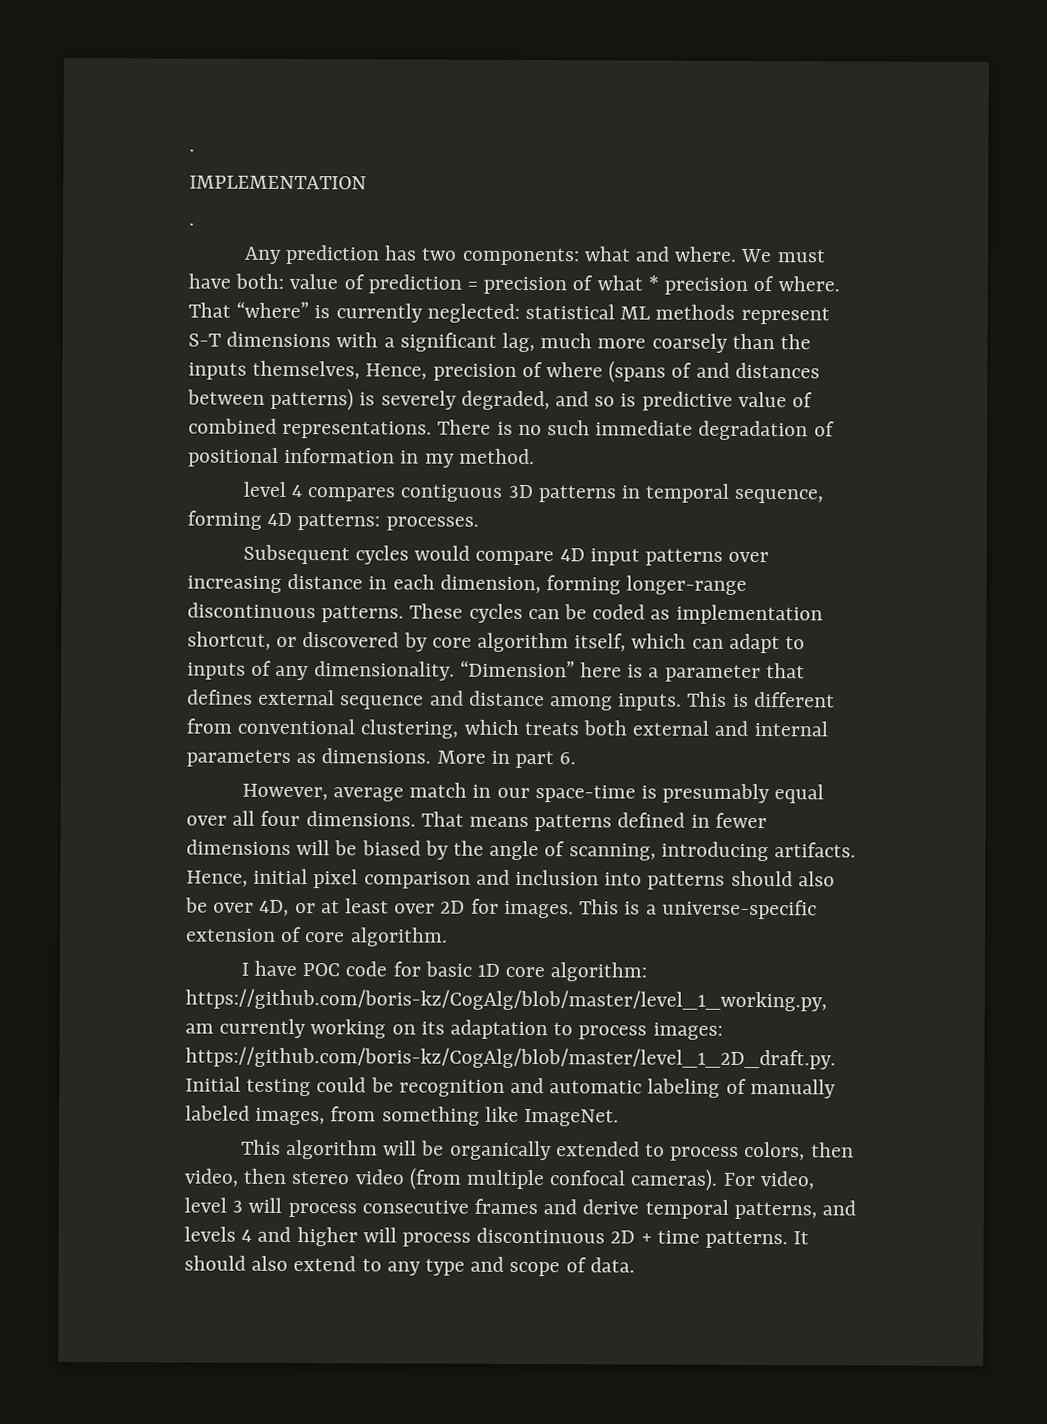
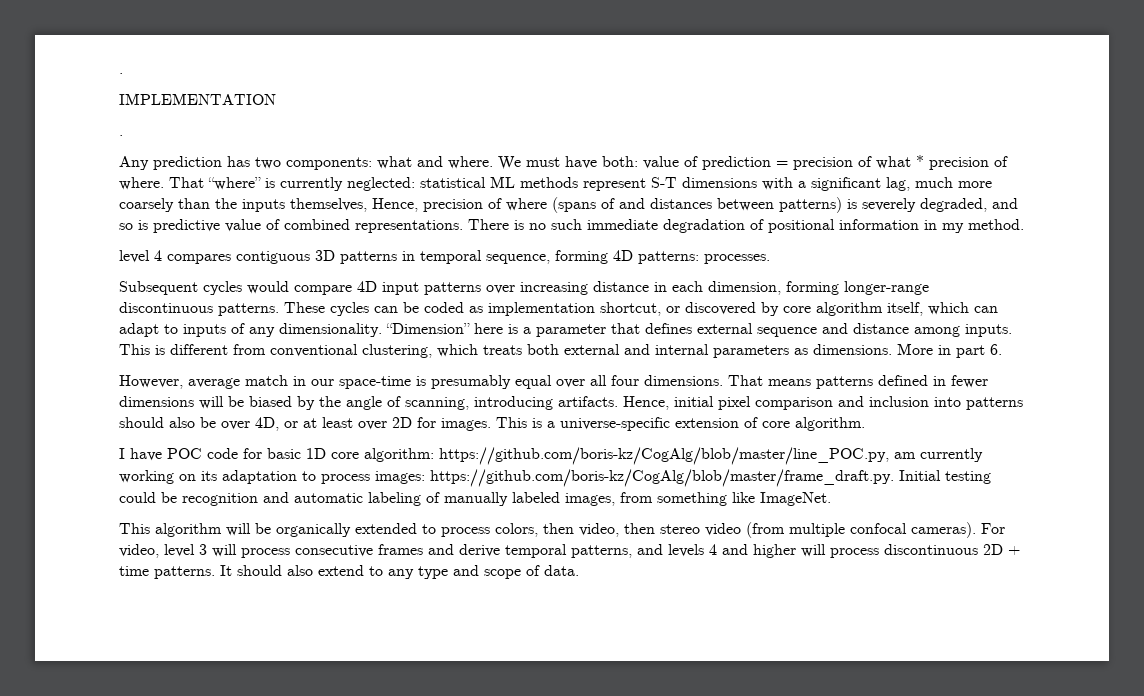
- I have POC code for basic 1D core algorithm: https://github.com/boris-kz/CogAlg/blob/master/level_1_working.py, am currently working on its adaptation to process images: https://github.com/boris-kz/CogAlg/blob/master/level_1_2D_draft.py. Initial testing could be recognition and automatic labeling of manually labeled images, from something like ImageNet.
+ I have POC code for basic 1D core algorithm: https://github.com/boris-kz/CogAlg/blob/master/line_POC.py, am currently working on its adaptation to process images: https://github.com/boris-kz/CogAlg/blob/master/frame_draft.py. Initial testing could be recognition and automatic labeling of manually labeled images, from something like ImageNet.

